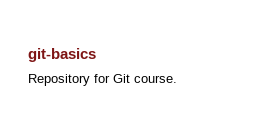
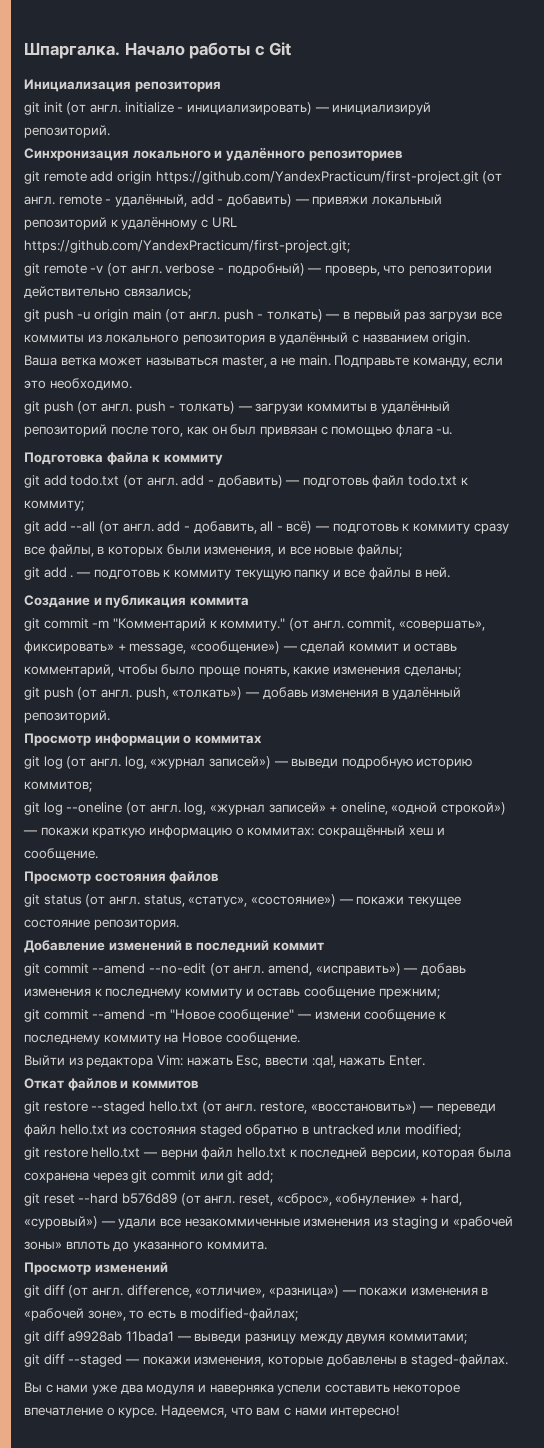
- git-basics
- Repository for Git course.
+ Шпаргалка. Начало работы с Git
+ Инициализация репозитория
+ git init (от англ. initialize - инициализировать) — инициализируй репозиторий.
+ Синхронизация локального и удалённого репозиториев
+ git remote add origin https://github.com/YandexPracticum/first-project.git (от англ. remote - удалённый, add - добавить) — привяжи локальный репозиторий к удалённому с URL https://github.com/YandexPracticum/first-project.git;
+ git remote -v (от англ. verbose - подробный) — проверь, что репозитории действительно связались;
+ git push -u origin main (от англ. push - толкать) — в первый раз загрузи все коммиты из локального репозитория в удалённый с названием origin.
+ Ваша ветка может называться master, а не main. Подправьте команду, если это необходимо.
+ git push (от англ. push - толкать) — загрузи коммиты в удалённый репозиторий после того, как он был привязан с помощью флага -u.
+ Подготовка файла к коммиту
+ git add todo.txt (от англ. add - добавить) — подготовь файл todo.txt к коммиту;
+ git add --all (от англ. add - добавить, all - всё) — подготовь к коммиту сразу все файлы, в которых были изменения, и все новые файлы;
+ git add . — подготовь к коммиту текущую папку и все файлы в ней.
+ Создание и публикация коммита
+ git commit -m "Комментарий к коммиту." (от англ. commit, «совершать», фиксировать» + message, «сообщение») — сделай коммит и оставь комментарий, чтобы было проще понять, какие изменения сделаны;
+ git push (от англ. push, «толкать») — добавь изменения в удалённый репозиторий.
+ Просмотр информации о коммитах
+ git log (от англ. log, «журнал записей») — выведи подробную историю коммитов;
+ git log --oneline (от англ. log, «журнал записей» + oneline, «одной строкой») — покажи краткую информацию о коммитах: сокращённый хеш и сообщение.
+ Просмотр состояния файлов
+ git status (от англ. status, «статус», «состояние») — покажи текущее состояние репозитория.
+ Добавление изменений в последний коммит
+ git commit --amend --no-edit (от англ. amend, «исправить») — добавь изменения к последнему коммиту и оставь сообщение прежним;
+ git commit --amend -m "Новое сообщение" — измени сообщение к последнему коммиту на Новое сообщение.
+ Выйти из редактора Vim: нажать Esc, ввести :qa!, нажать Enter.
+ Откат файлов и коммитов
+ git restore --staged hello.txt (от англ. restore, «восстановить») — переведи файл hello.txt из состояния staged обратно в untracked или modified;
+ git restore hello.txt — верни файл hello.txt к последней версии, которая была сохранена через git commit или git add;
+ git reset --hard b576d89 (от англ. reset, «сброс», «обнуление» + hard, «суровый») — удали все незакоммиченные изменения из staging и «рабочей зоны» вплоть до указанного коммита.
+ Просмотр изменений
+ git diff (от англ. difference, «отличие», «разница») — покажи изменения в «рабочей зоне», то есть в modified-файлах;
+ git diff a9928ab 11bada1 — выведи разницу между двумя коммитами;
+ git diff --staged — покажи изменения, которые добавлены в staged-файлах.
+ Вы с нами уже два модуля и наверняка успели составить некоторое впечатление о курсе. Надеемся, что вам с нами интересно!

